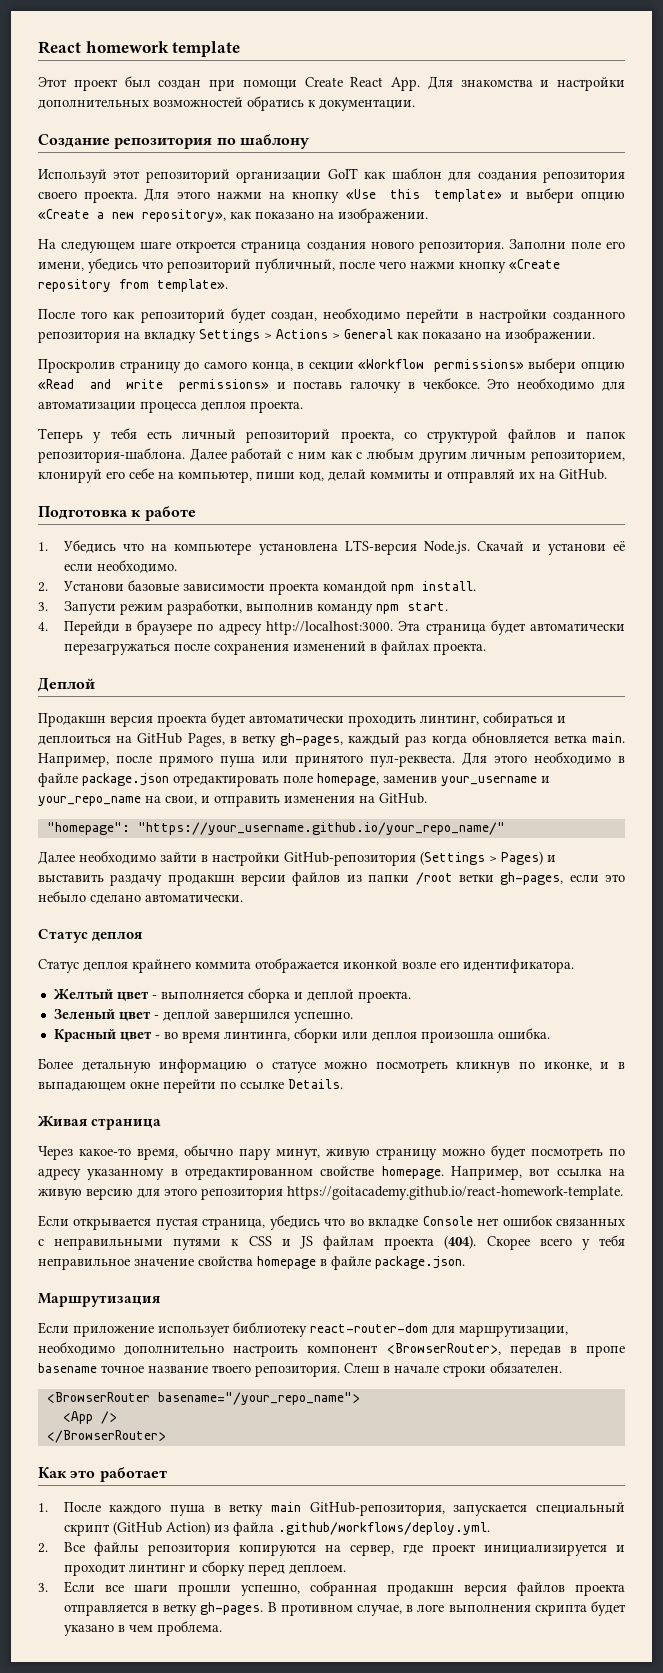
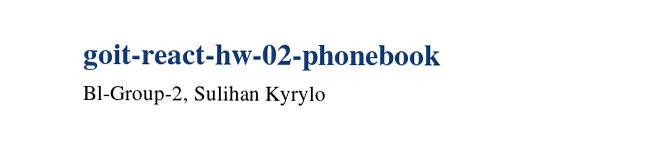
- React homework template
- Этот проект был создан при помощи Create React App. Для знакомства и настройки дополнительных возможностей обратись к документации.
- Создание репозитория по шаблону
- Используй этот репозиторий организации GoIT как шаблон для создания репозитория своего проекта. Для этого нажми на кнопку «Use this template» и выбери опцию «Create a new repository», как показано на изображении.
- На следующем шаге откроется страница создания нового репозитория. Заполни поле его имени, убедись что репозиторий публичный, после чего нажми кнопку «Create repository from template».
- После того как репозиторий будет создан, необходимо перейти в настройки созданного репозитория на вкладку Settings > Actions > General как показано на изображении.
- Проскролив страницу до самого конца, в секции «Workflow permissions» выбери опцию «Read and write permissions» и поставь галочку в чекбоксе. Это необходимо для автоматизации процесса деплоя проекта.
- Теперь у тебя есть личный репозиторий проекта, со структурой файлов и папок репозитория-шаблона. Далее работай с ним как с любым другим личным репозиторием, клонируй его себе на компьютер, пиши код, делай коммиты и отправляй их на GitHub.
- Подготовка к работе
- 1. Убедись что на компьютере установлена LTS-версия Node.js. Скачай и установи её если необходимо.
- 2. Установи базовые зависимости проекта командой npm install.
- 3. Запусти режим разработки, выполнив команду npm start.
- 4. Перейди в браузере по адресу http://localhost:3000. Эта страница будет автоматически перезагружаться после сохранения изменений в файлах проекта.
- Деплой
- Продакшн версия проекта будет автоматически проходить линтинг, собираться и деплоиться на GitHub Pages, в ветку gh-pages, каждый раз когда обновляется ветка main. Например, после прямого пуша или принятого пул-реквеста. Для этого необходимо в файле package.json отредактировать поле homepage, заменив your_username и your_repo_name на свои, и отправить изменения на GitHub.
- "homepage": "https://your_username.github.io/your_repo_name/"
- Далее необходимо зайти в настройки GitHub-репозитория (Settings > Pages) и выставить раздачу продакшн версии файлов из папки /root ветки gh-pages, если это небыло сделано автоматически.
- Статус деплоя
- Статус деплоя крайнего коммита отображается иконкой возле его идентификатора.
- Желтый цвет - выполняется сборка и деплой проекта.
- Зеленый цвет - деплой завершился успешно.
- Красный цвет - во время линтинга, сборки или деплоя произошла ошибка.
- Более детальную информацию о статусе можно посмотреть кликнув по иконке, и в выпадающем окне перейти по ссылке Details.
- Живая страница
- Через какое-то время, обычно пару минут, живую страницу можно будет посмотреть по адресу указанному в отредактированном свойстве homepage. Например, вот ссылка на живую версию для этого репозитория https://goitacademy.github.io/react-homework-template.
- Если открывается пустая страница, убедись что во вкладке Console нет ошибок связанных с неправильными путями к CSS и JS файлам проекта (404). Скорее всего у тебя неправильное значение свойства homepage в файле package.json.
- Маршрутизация
- Если приложение использует библиотеку react-router-dom для маршрутизации, необходимо дополнительно настроить компонент <BrowserRouter>, передав в пропе basename точное название твоего репозитория. Слеш в начале строки обязателен.
- <BrowserRouter basename="/your_repo_name">
- <App />
- </BrowserRouter>
- Как это работает
- 1. После каждого пуша в ветку main GitHub-репозитория, запускается специальный скрипт (GitHub Action) из файла .github/workflows/deploy.yml.
- 2. Все файлы репозитория копируются на сервер, где проект инициализируется и проходит линтинг и сборку перед деплоем.
- 3. Если все шаги прошли успешно, собранная продакшн версия файлов проекта отправляется в ветку gh-pages. В противном случае, в логе выполнения скрипта будет указано в чем проблема.
+ goit-react-hw-02-phonebook
+ Bl-Group-2, Sulihan Kyrylo

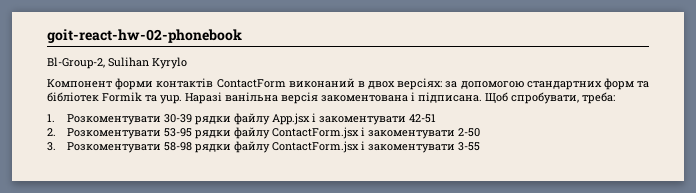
+ Компонент форми контактів ContactForm виконаний в двох версіях: за допомогою стандартних форм та бібліотек Formik та yup. Наразі ванільна версія закоментована і підписана. Щоб спробувати, треба:
+ 1. Розкоментувати 30-39 рядки файлу App.jsx і закоментувати 42-51
+ 2. Розкоментувати 53-95 рядки файлу ContactForm.jsx і закоментувати 2-50
+ 3. Розкоментувати 58-98 рядки файлу ContactForm.jsx і закоментувати 3-55

